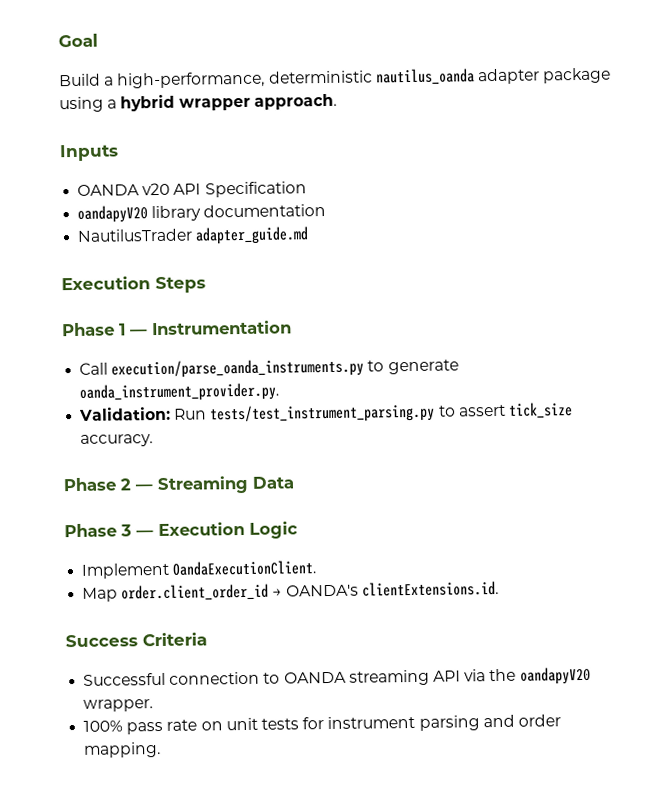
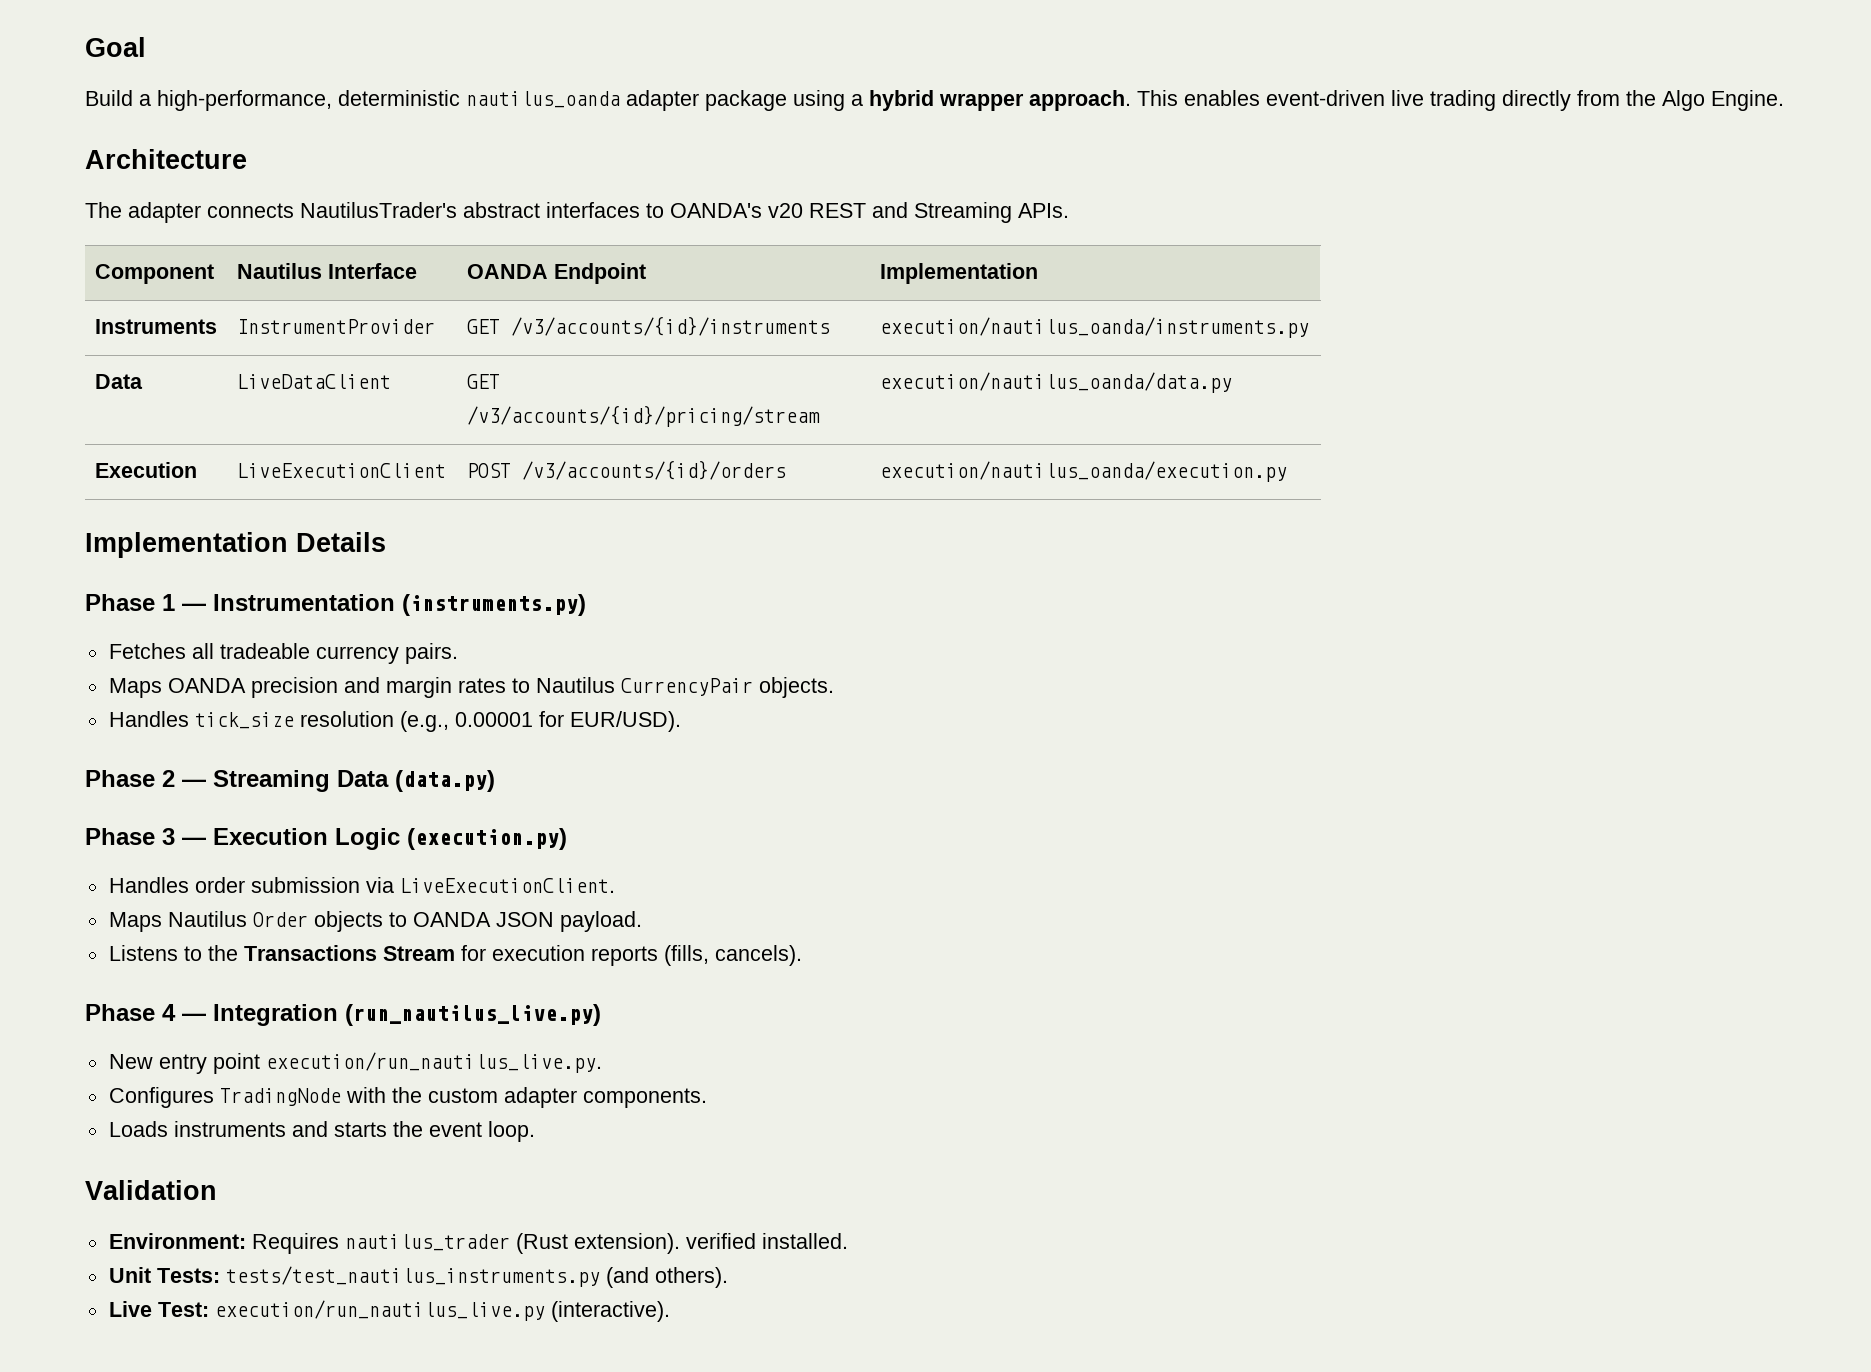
- Build a high-performance, deterministic nautilus_oanda adapter package using a hybrid wrapper approach.
- Inputs
- OANDA v20 API Specification
- oandapyV20 library documentation
- NautilusTrader adapter_guide.md
- Execution Steps
- Phase 1 — Instrumentation
- Call execution/parse_oanda_instruments.py to generate oanda_instrument_provider.py.
- Validation: Run tests/test_instrument_parsing.py to assert tick_size accuracy.
+ Build a high-performance, deterministic nautilus_oanda adapter package using a hybrid wrapper approach. This enables event-driven live trading directly from the Algo Engine.
+ Architecture
+ The adapter connects NautilusTrader's abstract interfaces to OANDA's v20 REST and Streaming APIs.
+ Component | Nautilus Interface | OANDA Endpoint | Implementation
+ Instruments | InstrumentProvider | GET /v3/accounts/{id}/instruments | execution/nautilus_oanda/instruments.py
+ Data | LiveDataClient | GET /v3/accounts/{id}/pricing/stream | execution/nautilus_oanda/data.py
+ Execution | LiveExecutionClient | POST /v3/accounts/{id}/orders | execution/nautilus_oanda/execution.py
+ Implementation Details
+ Phase 1 — Instrumentation (instruments.py)
+ Fetches all tradeable currency pairs.
+ Maps OANDA precision and margin rates to Nautilus CurrencyPair objects.
+ Handles tick_size resolution (e.g., 0.00001 for EUR/USD).
- Phase 2 — Streaming Data
+ Phase 2 — Streaming Data (data.py)
- Phase 3 — Execution Logic
- Implement OandaExecutionClient.
- Map order.client_order_id → OANDA's clientExtensions.id.
- Success Criteria
- Successful connection to OANDA streaming API via the oandapyV20 wrapper.
- 100% pass rate on unit tests for instrument parsing and order mapping.
+ Phase 3 — Execution Logic (execution.py)
+ Handles order submission via LiveExecutionClient.
+ Maps Nautilus Order objects to OANDA JSON payload.
+ Listens to the Transactions Stream for execution reports (fills, cancels).
+ Phase 4 — Integration (run_nautilus_live.py)
+ New entry point execution/run_nautilus_live.py.
+ Configures TradingNode with the custom adapter components.
+ Loads instruments and starts the event loop.
+ Validation
+ Environment: Requires nautilus_trader (Rust extension). verified installed.
+ Unit Tests: tests/test_nautilus_instruments.py (and others).
+ Live Test: execution/run_nautilus_live.py (interactive).

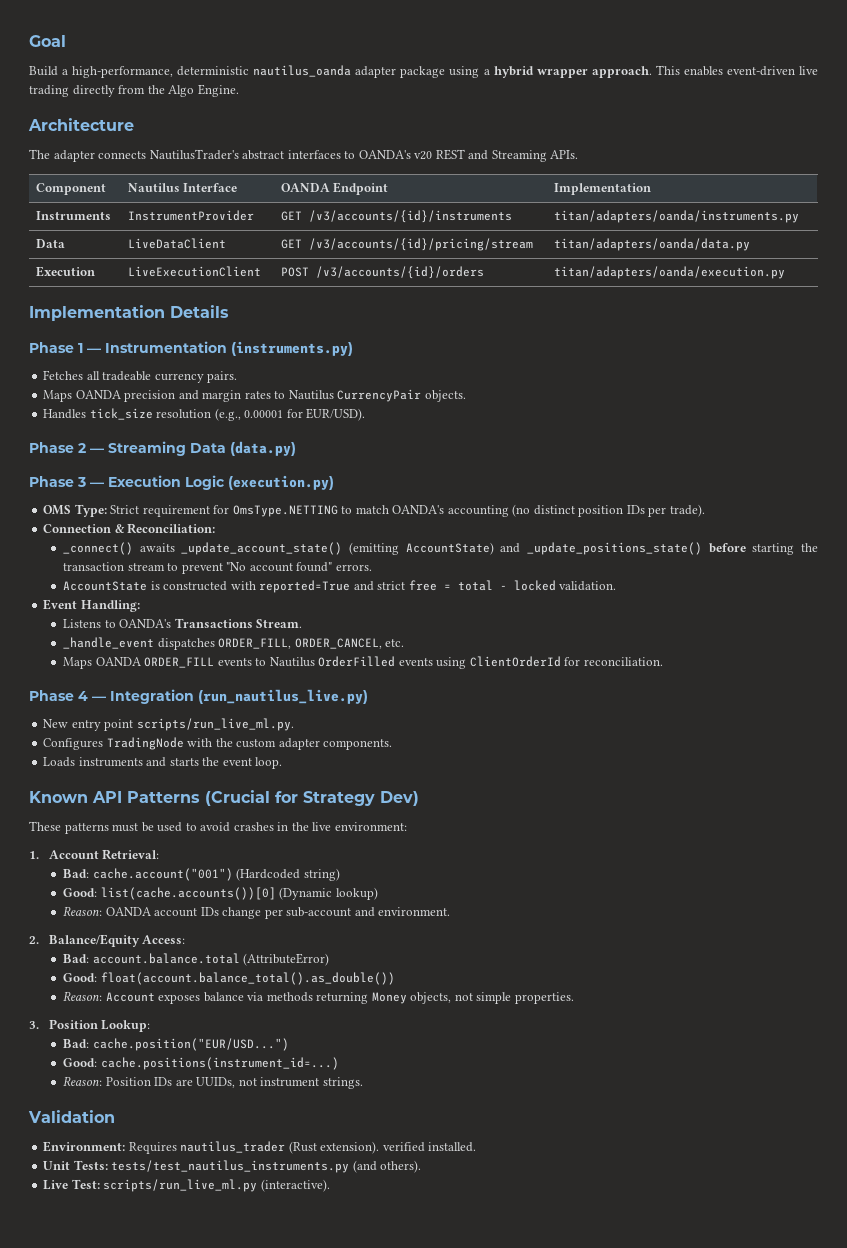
- Instruments | InstrumentProvider | GET /v3/accounts/{id}/instruments | execution/nautilus_oanda/instruments.py
+ Instruments | InstrumentProvider | GET /v3/accounts/{id}/instruments | titan/adapters/oanda/instruments.py
- Data | LiveDataClient | GET /v3/accounts/{id}/pricing/stream | execution/nautilus_oanda/data.py
+ Data | LiveDataClient | GET /v3/accounts/{id}/pricing/stream | titan/adapters/oanda/data.py
- Execution | LiveExecutionClient | POST /v3/accounts/{id}/orders | execution/nautilus_oanda/execution.py
+ Execution | LiveExecutionClient | POST /v3/accounts/{id}/orders | titan/adapters/oanda/execution.py
- Handles order submission via LiveExecutionClient.
- Maps Nautilus Order objects to OANDA JSON payload.
- Listens to the Transactions Stream for execution reports (fills, cancels).
+ OMS Type: Strict requirement for OmsType.NETTING to match OANDA's accounting (no distinct position IDs per trade).
+ Connection & Reconciliation:
+ _connect() awaits _update_account_state() (emitting AccountState) and _update_positions_state() before starting the transaction stream to prevent "No account found" errors.
+ AccountState is constructed with reported=True and strict free = total - locked validation.
+ Event Handling:
+ Listens to OANDA's Transactions Stream.
+ _handle_event dispatches ORDER_FILL, ORDER_CANCEL, etc.
+ Maps OANDA ORDER_FILL events to Nautilus OrderFilled events using ClientOrderId for reconciliation.
- New entry point execution/run_nautilus_live.py.
+ New entry point scripts/run_live_ml.py.
+ Known API Patterns (Crucial for Strategy Dev)
+ These patterns must be used to avoid crashes in the live environment:
+ 1. Account Retrieval:
+ Bad: cache.account("001") (Hardcoded string)
+ Good: list(cache.accounts())[0] (Dynamic lookup)
+ Reason: OANDA account IDs change per sub-account and environment.
+ 2. Balance/Equity Access:
+ Bad: account.balance.total (AttributeError)
+ Good: float(account.balance_total().as_double())
+ Reason: Account exposes balance via methods returning Money objects, not simple properties.
+ 3. Position Lookup:
+ Bad: cache.position("EUR/USD...")
+ Good: cache.positions(instrument_id=...)
+ Reason: Position IDs are UUIDs, not instrument strings.
- Live Test: execution/run_nautilus_live.py (interactive).
+ Live Test: scripts/run_live_ml.py (interactive).

